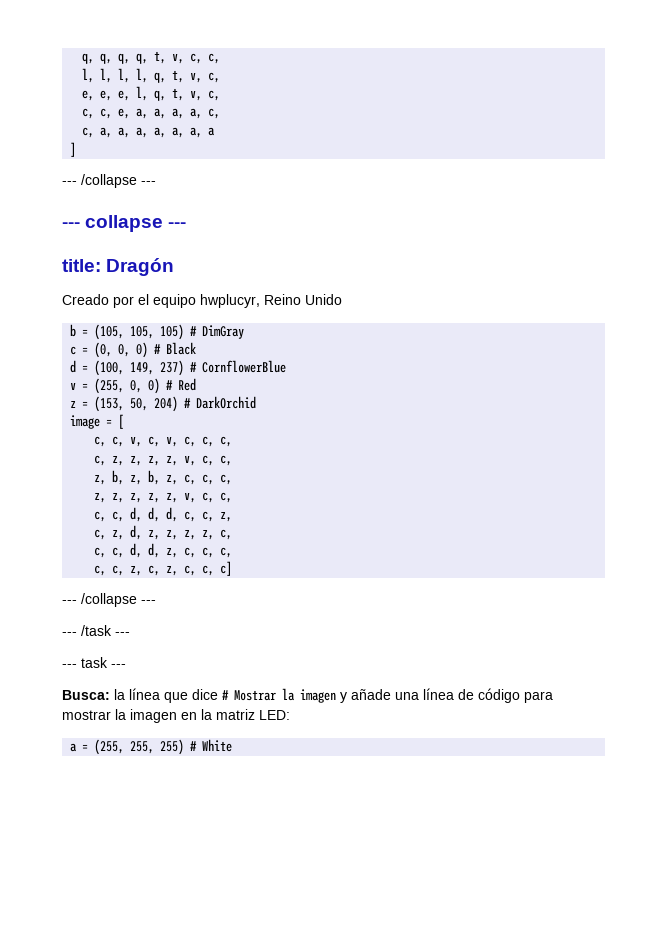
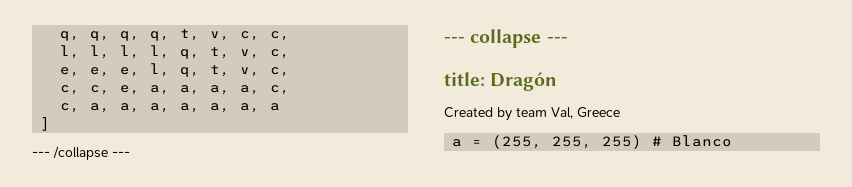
- Creado por el equipo hwplucyr, Reino Unido
- b = (105, 105, 105) # DimGray
- c = (0, 0, 0) # Black
- d = (100, 149, 237) # CornflowerBlue
- v = (255, 0, 0) # Red
- z = (153, 50, 204) # DarkOrchid
- image = [
- c, c, v, c, v, c, c, c,
- c, z, z, z, z, v, c, c,
- z, b, z, b, z, c, c, c,
- z, z, z, z, z, v, c, c,
- c, c, d, d, d, c, c, z,
- c, z, d, z, z, z, z, c,
- c, c, d, d, z, c, c, c,
- c, c, z, c, z, c, c, c]
- --- /collapse ---
- --- /task ---
- --- task ---
- Busca: la línea que dice # Mostrar la imagen y añade una línea de código para mostrar la imagen en la matriz LED:
+ Created by team Val, Greece
- a = (255, 255, 255) # White
+ a = (255, 255, 255) # Blanco

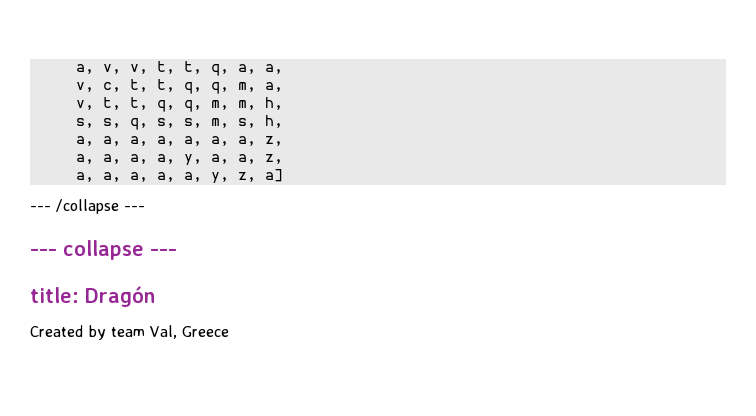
- q, q, q, q, t, v, c, c,
- l, l, l, l, q, t, v, c,
- e, e, e, l, q, t, v, c,
- c, c, e, a, a, a, a, c,
- c, a, a, a, a, a, a, a
- ]
+ a, v, v, t, t, q, a, a,
+ v, c, t, t, q, q, m, a,
+ v, t, t, q, q, m, m, h,
+ s, s, q, s, s, m, s, h,
+ a, a, a, a, a, a, a, z,
+ a, a, a, a, y, a, a, z,
+ a, a, a, a, a, y, z, a]
- a = (255, 255, 255) # Blanco

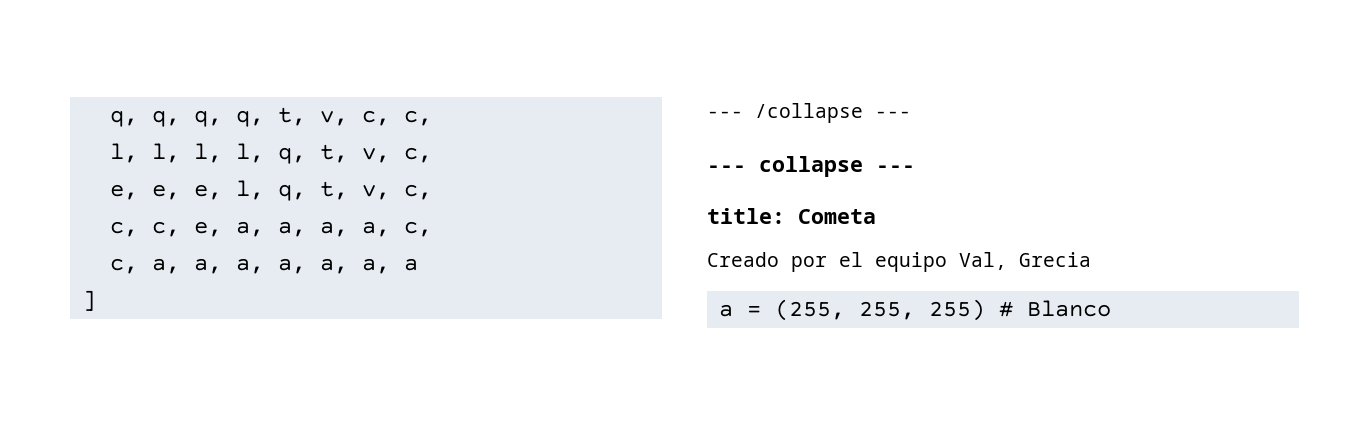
- a, v, v, t, t, q, a, a,
- v, c, t, t, q, q, m, a,
- v, t, t, q, q, m, m, h,
- s, s, q, s, s, m, s, h,
- a, a, a, a, a, a, a, z,
- a, a, a, a, y, a, a, z,
- a, a, a, a, a, y, z, a]
+ q, q, q, q, t, v, c, c,
+ l, l, l, l, q, t, v, c,
+ e, e, e, l, q, t, v, c,
+ c, c, e, a, a, a, a, c,
+ c, a, a, a, a, a, a, a
+ ]
- title: Dragón
- Created by team Val, Greece
+ title: Cometa
+ Creado por el equipo Val, Grecia
+ a = (255, 255, 255) # Blanco

